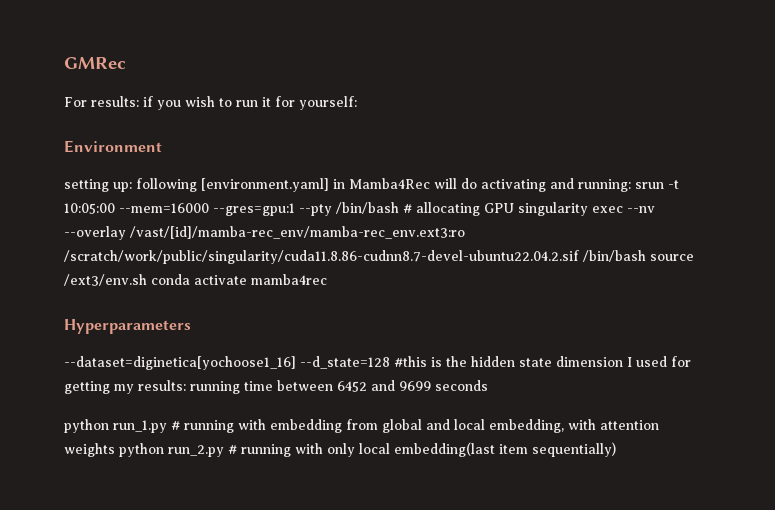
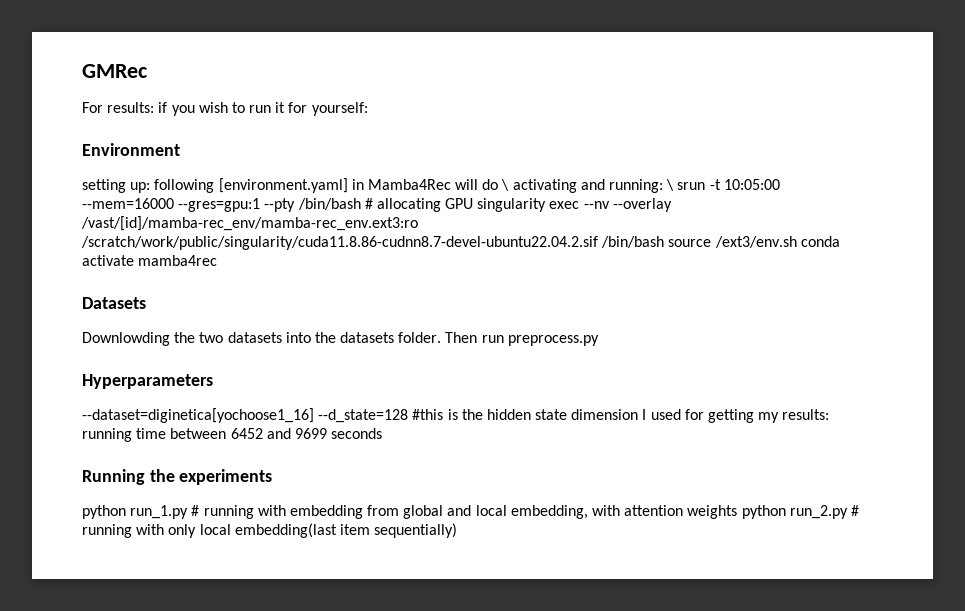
- setting up: following [environment.yaml] in Mamba4Rec will do activating and running: srun -t 10:05:00 --mem=16000 --gres=gpu:1 --pty /bin/bash # allocating GPU singularity exec --nv --overlay /vast/[id]/mamba-rec_env/mamba-rec_env.ext3:ro /scratch/work/public/singularity/cuda11.8.86-cudnn8.7-devel-ubuntu22.04.2.sif /bin/bash source /ext3/env.sh conda activate mamba4rec
+ setting up: following [environment.yaml] in Mamba4Rec will do \ activating and running: \ srun -t 10:05:00 --mem=16000 --gres=gpu:1 --pty /bin/bash # allocating GPU singularity exec --nv --overlay /vast/[id]/mamba-rec_env/mamba-rec_env.ext3:ro /scratch/work/public/singularity/cuda11.8.86-cudnn8.7-devel-ubuntu22.04.2.sif /bin/bash source /ext3/env.sh conda activate mamba4rec
+ Datasets
+ Downlowding the two datasets into the datasets folder. Then run preprocess.py
+ Running the experiments

